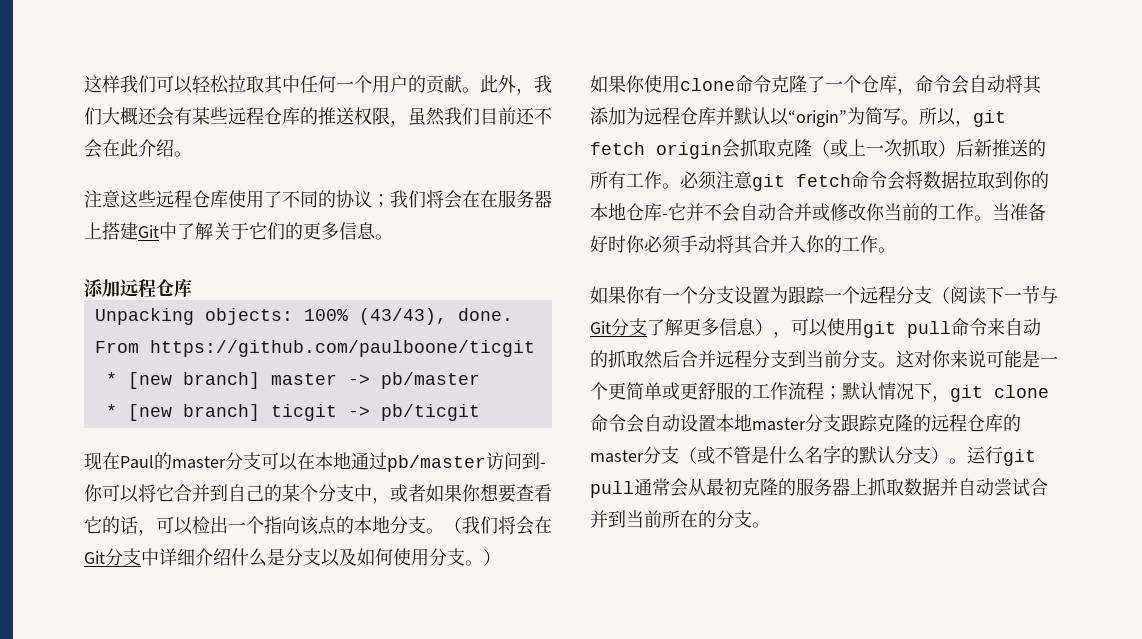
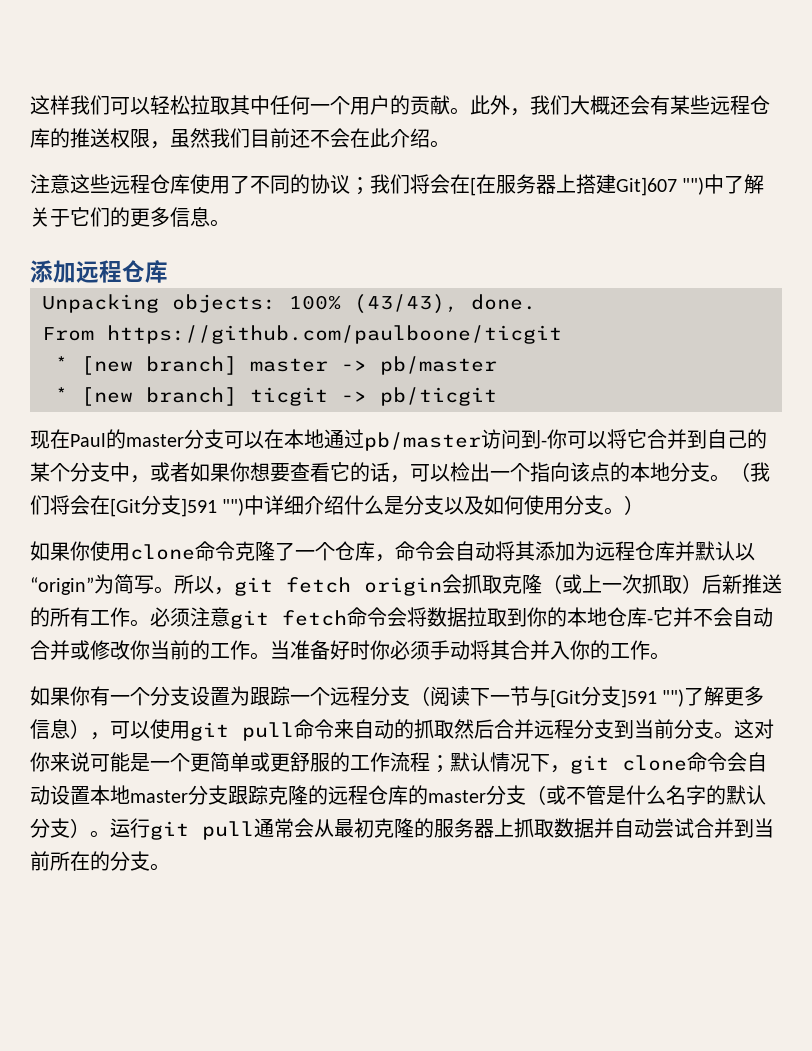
- 注意这些远程仓库使用了不同的协议；我们将会在在服务器上搭建Git中了解关于它们的更多信息。
+ 注意这些远程仓库使用了不同的协议；我们将会在[在服务器上搭建Git]607 "")中了解关于它们的更多信息。
- （我们将会在Git分支中详细介绍什么是分支以及如何使用分支。）
+ （我们将会在[Git分支]591 "")中详细介绍什么是分支以及如何使用分支。）
- 如果你有一个分支设置为跟踪一个远程分支（阅读下一节与Git分支了解更多信息），可以使用git pull命令来自动的抓取然后合并远程分支到当前分支。
+ 如果你有一个分支设置为跟踪一个远程分支（阅读下一节与[Git分支]591 "")了解更多信息），可以使用git pull命令来自动的抓取然后合并远程分支到当前分支。

